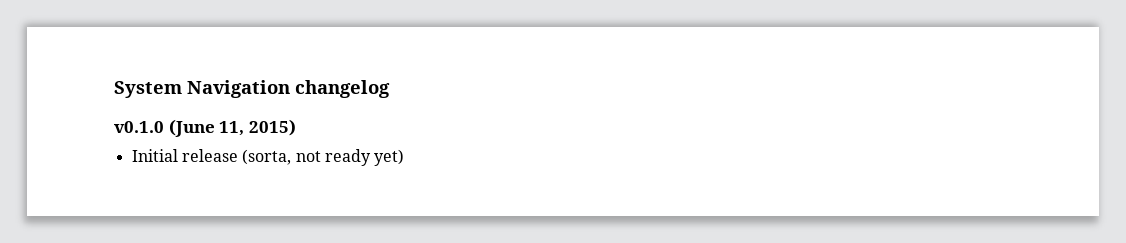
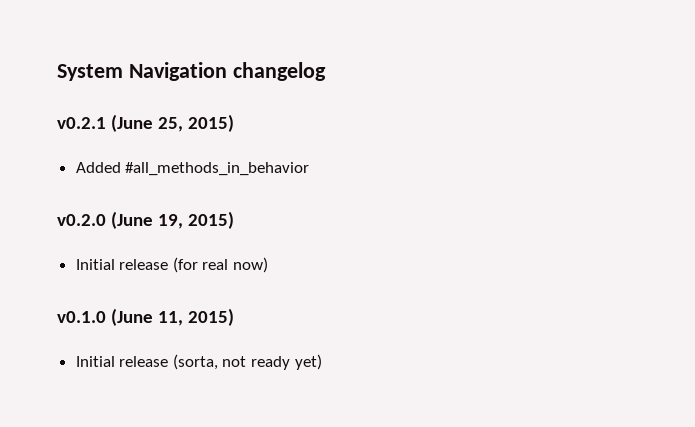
+ v0.2.1 (June 25, 2015)
+ Added #all_methods_in_behavior
+ v0.2.0 (June 19, 2015)
+ Initial release (for real now)

